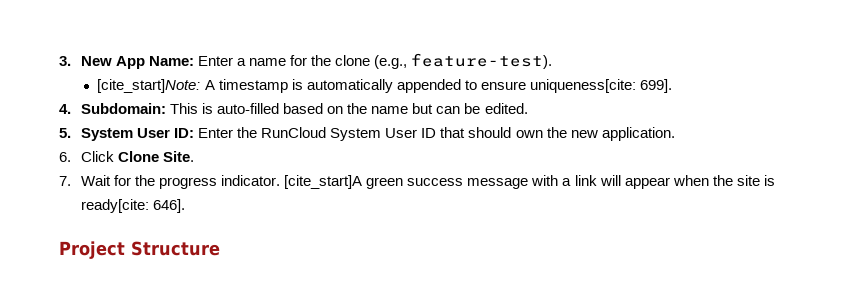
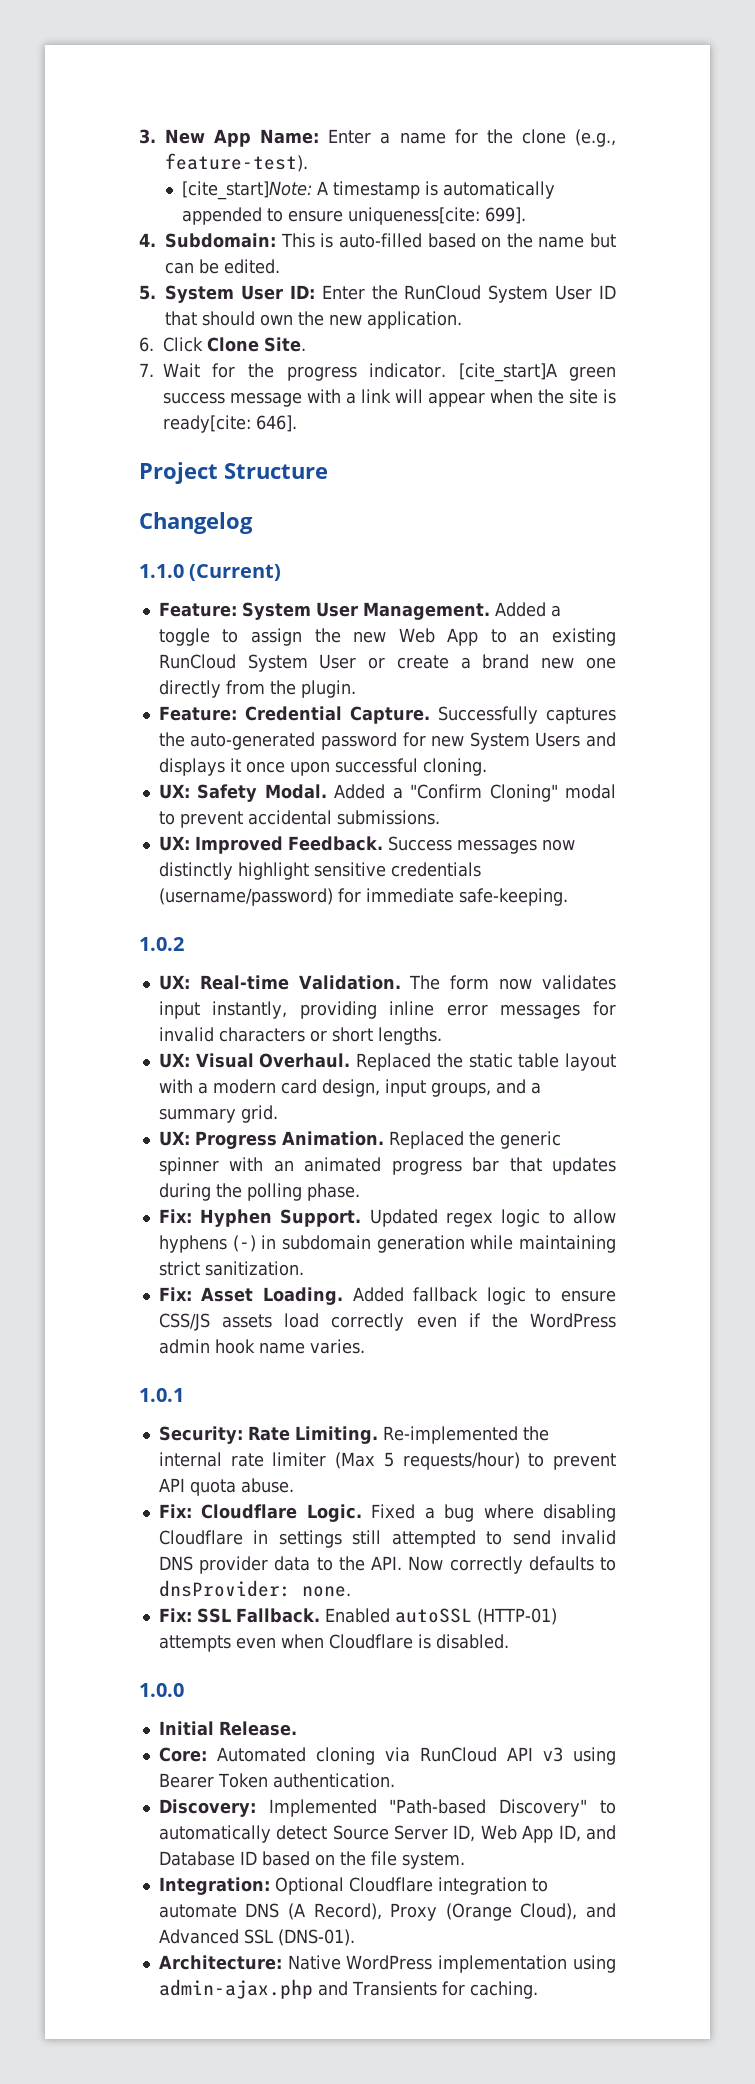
+ Changelog
+ 1.1.0 (Current)
+ Feature: System User Management. Added a toggle to assign the new Web App to an existing RunCloud System User or create a brand new one directly from the plugin.
+ Feature: Credential Capture. Successfully captures the auto-generated password for new System Users and displays it once upon successful cloning.
+ UX: Safety Modal. Added a "Confirm Cloning" modal to prevent accidental submissions.
+ UX: Improved Feedback. Success messages now distinctly highlight sensitive credentials (username/password) for immediate safe-keeping.
+ 1.0.2
+ UX: Real-time Validation. The form now validates input instantly, providing inline error messages for invalid characters or short lengths.
+ UX: Visual Overhaul. Replaced the static table layout with a modern card design, input groups, and a summary grid.
+ UX: Progress Animation. Replaced the generic spinner with an animated progress bar that updates during the polling phase.
+ Fix: Hyphen Support. Updated regex logic to allow hyphens (-) in subdomain generation while maintaining strict sanitization.
+ Fix: Asset Loading. Added fallback logic to ensure CSS/JS assets load correctly even if the WordPress admin hook name varies.
+ 1.0.1
+ Security: Rate Limiting. Re-implemented the internal rate limiter (Max 5 requests/hour) to prevent API quota abuse.
+ Fix: Cloudflare Logic. Fixed a bug where disabling Cloudflare in settings still attempted to send invalid DNS provider data to the API. Now correctly defaults to dnsProvider: none.
+ Fix: SSL Fallback. Enabled autoSSL (HTTP-01) attempts even when Cloudflare is disabled.
+ 1.0.0
+ Initial Release.
+ Core: Automated cloning via RunCloud API v3 using Bearer Token authentication.
+ Discovery: Implemented "Path-based Discovery" to automatically detect Source Server ID, Web App ID, and Database ID based on the file system.
+ Integration: Optional Cloudflare integration to automate DNS (A Record), Proxy (Orange Cloud), and Advanced SSL (DNS-01).
+ Architecture: Native WordPress implementation using admin-ajax.php and Transients for caching.

